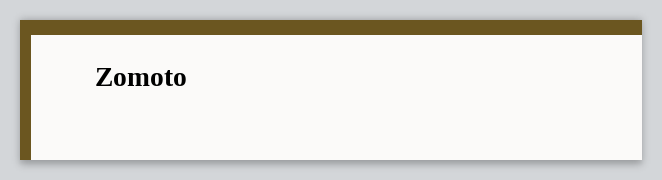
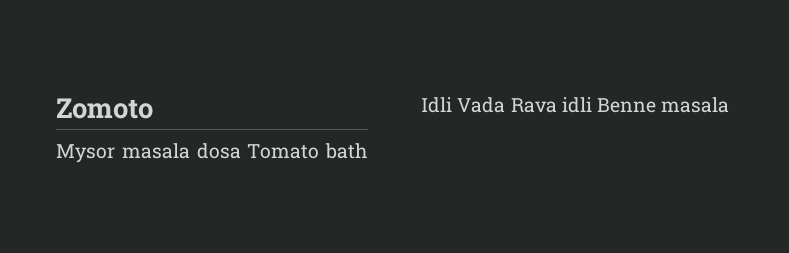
+ Mysor masala dosa Tomato bath Idli Vada Rava idli Benne masala

